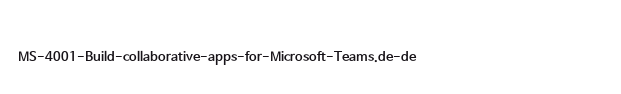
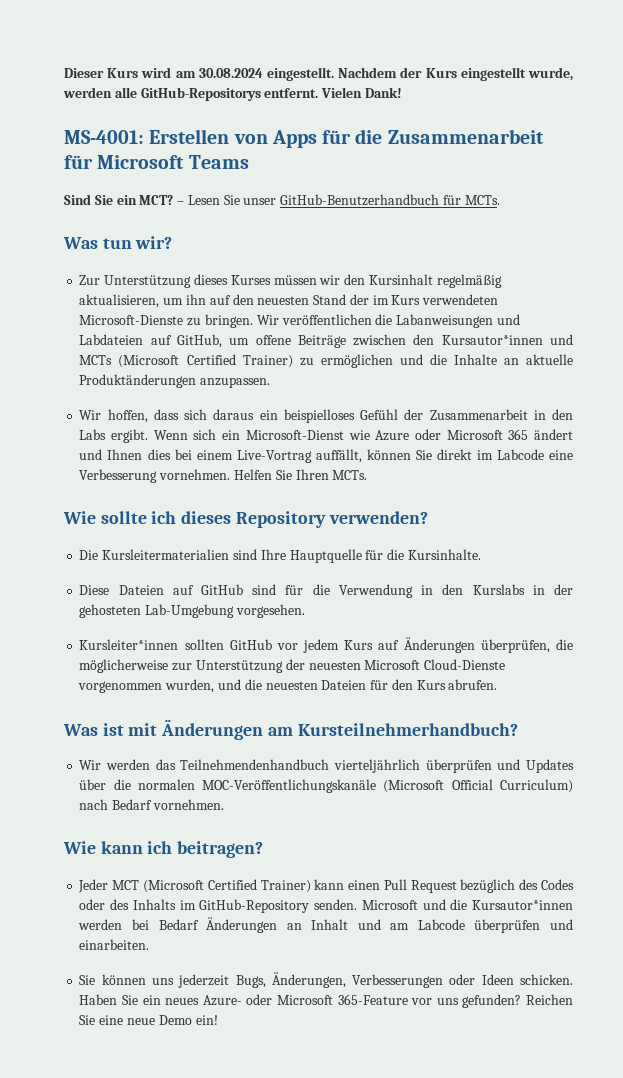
- MS-4001-Build-collaborative-apps-for-Microsoft-Teams.de-de
+ Dieser Kurs wird am 30.08.2024 eingestellt. Nachdem der Kurs eingestellt wurde, werden alle GitHub-Repositorys entfernt. Vielen Dank!
+ MS-4001: Erstellen von Apps für die Zusammenarbeit für Microsoft Teams
+ Sind Sie ein MCT? – Lesen Sie unser GitHub-Benutzerhandbuch für MCTs.
+ Was tun wir?
+ Zur Unterstützung dieses Kurses müssen wir den Kursinhalt regelmäßig aktualisieren, um ihn auf den neuesten Stand der im Kurs verwendeten Microsoft-Dienste zu bringen. Wir veröffentlichen die Labanweisungen und Labdateien auf GitHub, um offene Beiträge zwischen den Kursautor*innen und MCTs (Microsoft Certified Trainer) zu ermöglichen und die Inhalte an aktuelle Produktänderungen anzupassen.
+ Wir hoffen, dass sich daraus ein beispielloses Gefühl der Zusammenarbeit in den Labs ergibt. Wenn sich ein Microsoft-Dienst wie Azure oder Microsoft 365 ändert und Ihnen dies bei einem Live-Vortrag auffällt, können Sie direkt im Labcode eine Verbesserung vornehmen. Helfen Sie Ihren MCTs.
+ Wie sollte ich dieses Repository verwenden?
+ Die Kursleitermaterialien sind Ihre Hauptquelle für die Kursinhalte.
+ Diese Dateien auf GitHub sind für die Verwendung in den Kurslabs in der gehosteten Lab-Umgebung vorgesehen.
+ Kursleiter*innen sollten GitHub vor jedem Kurs auf Änderungen überprüfen, die möglicherweise zur Unterstützung der neuesten Microsoft Cloud-Dienste vorgenommen wurden, und die neuesten Dateien für den Kurs abrufen.
+ Was ist mit Änderungen am Kursteilnehmerhandbuch?
+ Wir werden das Teilnehmendenhandbuch vierteljährlich überprüfen und Updates über die normalen MOC-Veröffentlichungskanäle (Microsoft Official Curriculum) nach Bedarf vornehmen.
+ Wie kann ich beitragen?
+ Jeder MCT (Microsoft Certified Trainer) kann einen Pull Request bezüglich des Codes oder des Inhalts im GitHub-Repository senden. Microsoft und die Kursautor*innen werden bei Bedarf Änderungen an Inhalt und am Labcode überprüfen und einarbeiten.
+ Sie können uns jederzeit Bugs, Änderungen, Verbesserungen oder Ideen schicken. Haben Sie ein neues Azure- oder Microsoft 365-Feature vor uns gefunden? Reichen Sie eine neue Demo ein!

